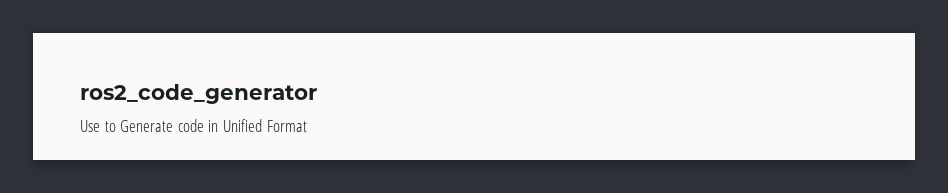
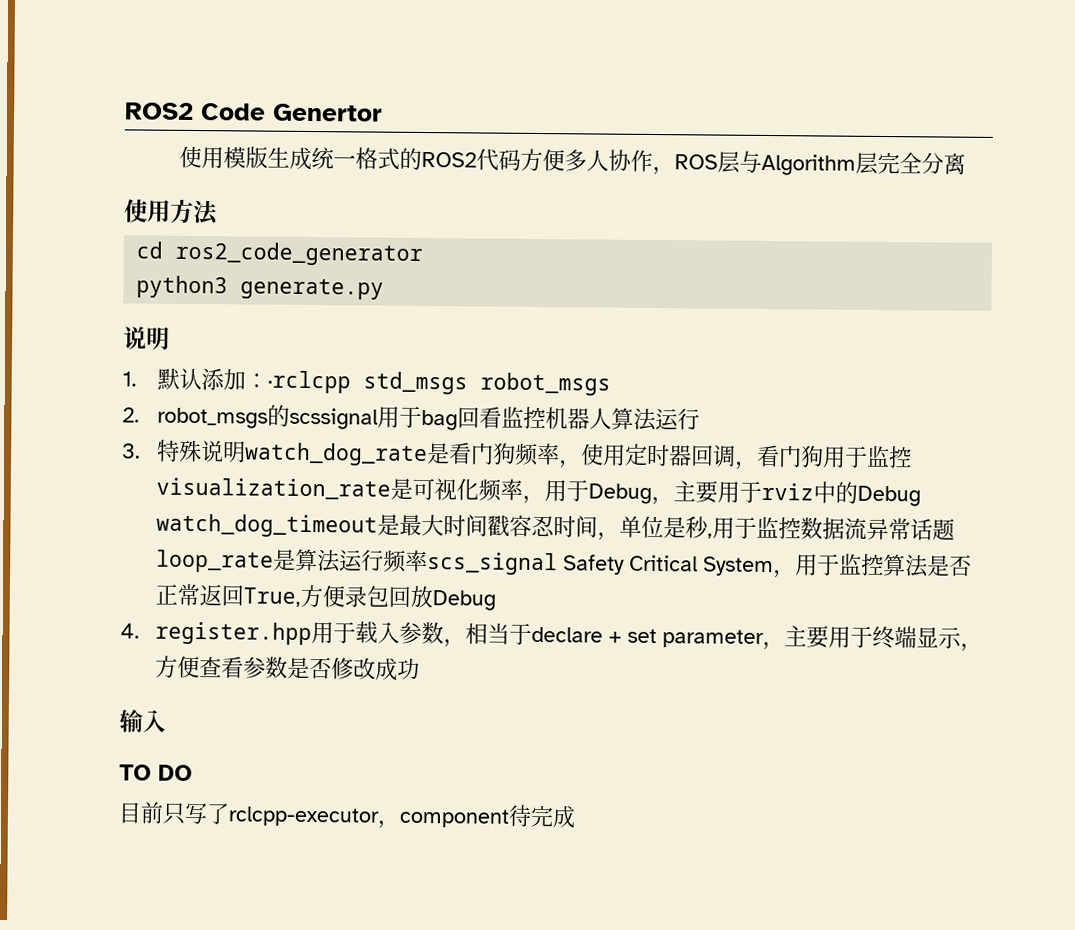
- ros2_code_generator
- Use to Generate code in Unified Format
+ ROS2 Code Genertor
+ 使用模版生成统一格式的ROS2代码方便多人协作，ROS层与Algorithm层完全分离
+ 使用方法
+ cd ros2_code_generator
+ python3 generate.py
+ 说明
+ 1.默认添加：·rclcpp std_msgs robot_msgs
+ 2. robot_msgs的scssignal用于bag回看监控机器人算法运行
+ 3.特殊说明watch_dog_rate是看门狗频率，使用定时器回调，看门狗用于监控visualization_rate是可视化频率，用于Debug，主要用于rviz中的Debug watch_dog_timeout是最大时间戳容忍时间，单位是秒,用于监控数据流异常话题loop_rate是算法运行频率scs_signal Safety Critical System，用于监控算法是否正常返回True,方便录包回放Debug
+ 4. register.hpp用于载入参数，相当于declare + set parameter，主要用于终端显示，方便查看参数是否修改成功
+ 输入
+ TO DO
+ 目前只写了rclcpp-executor，component待完成

